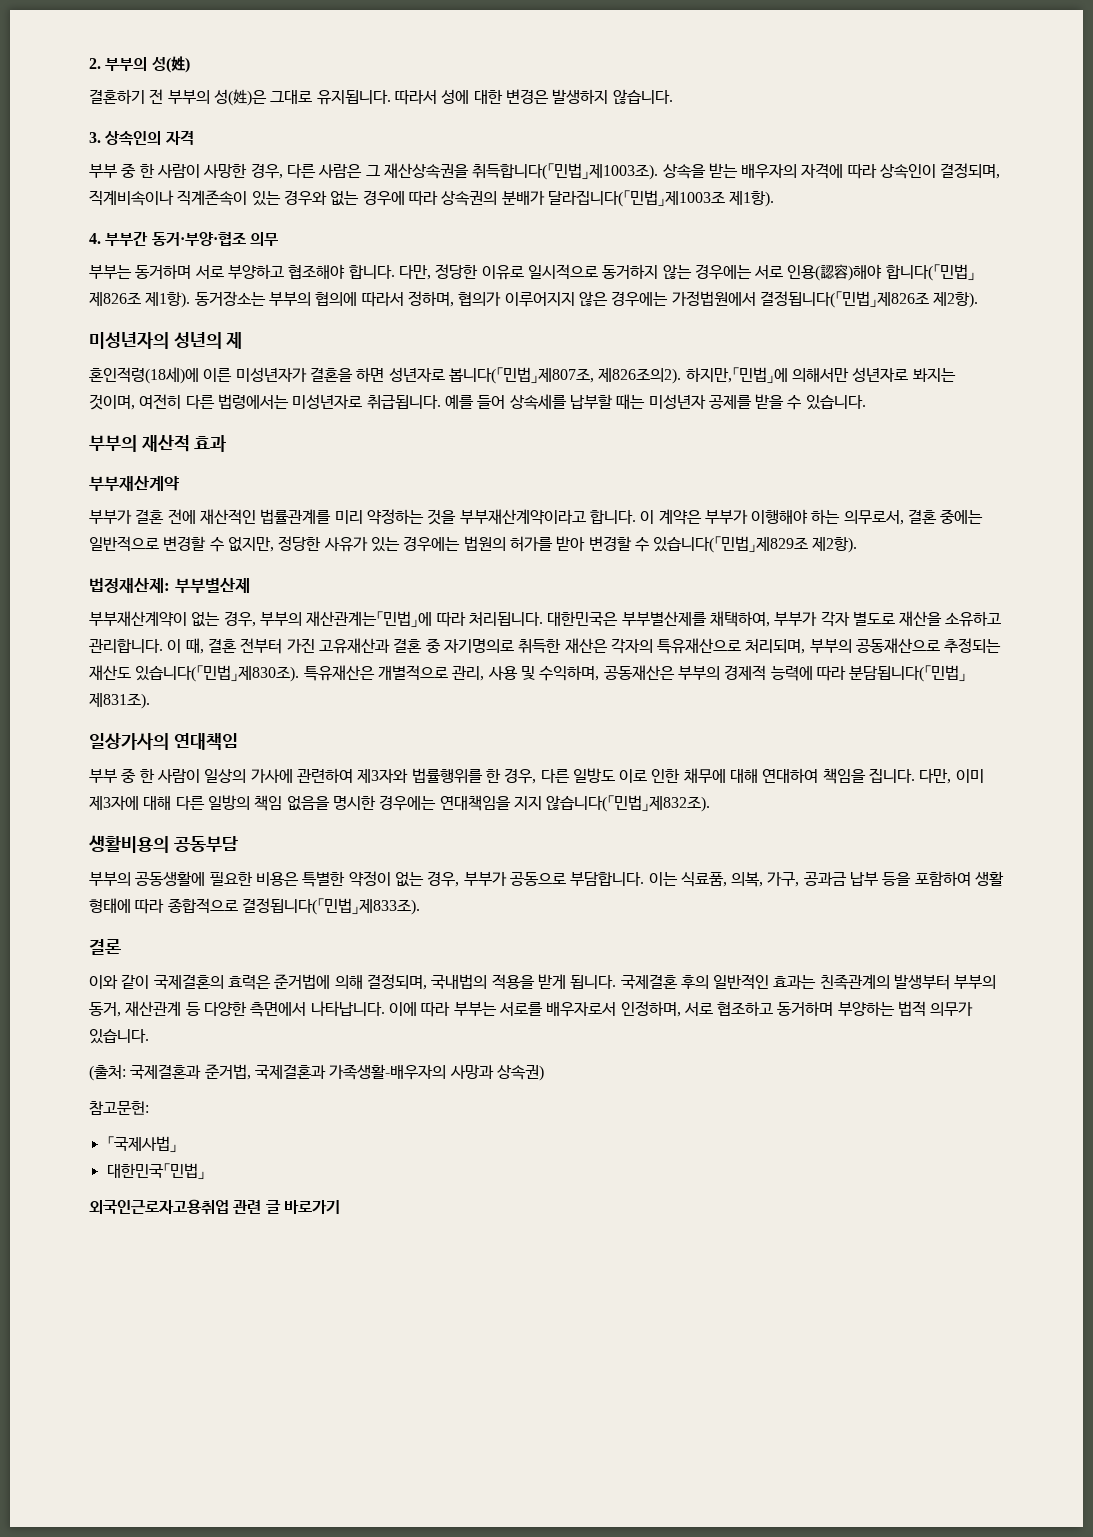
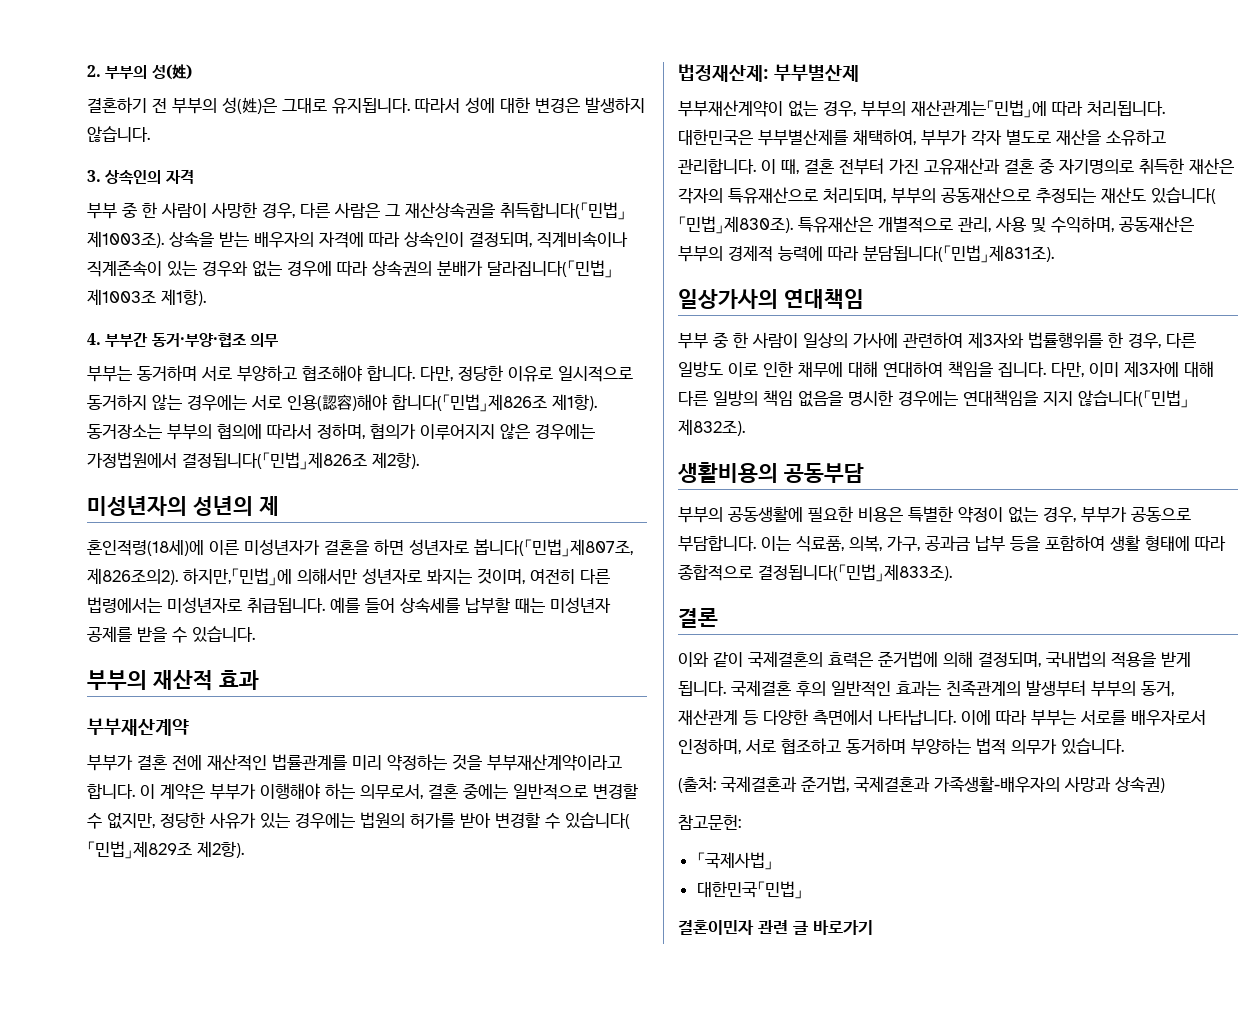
- 외국인근로자고용취업 관련 글 바로가기
+ 결혼이민자 관련 글 바로가기

